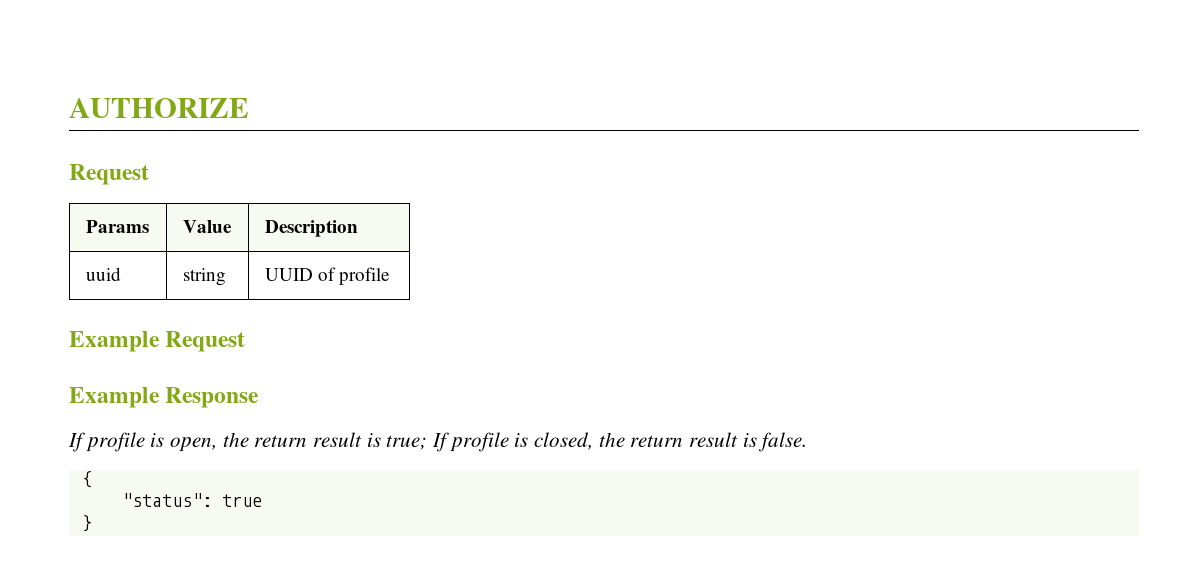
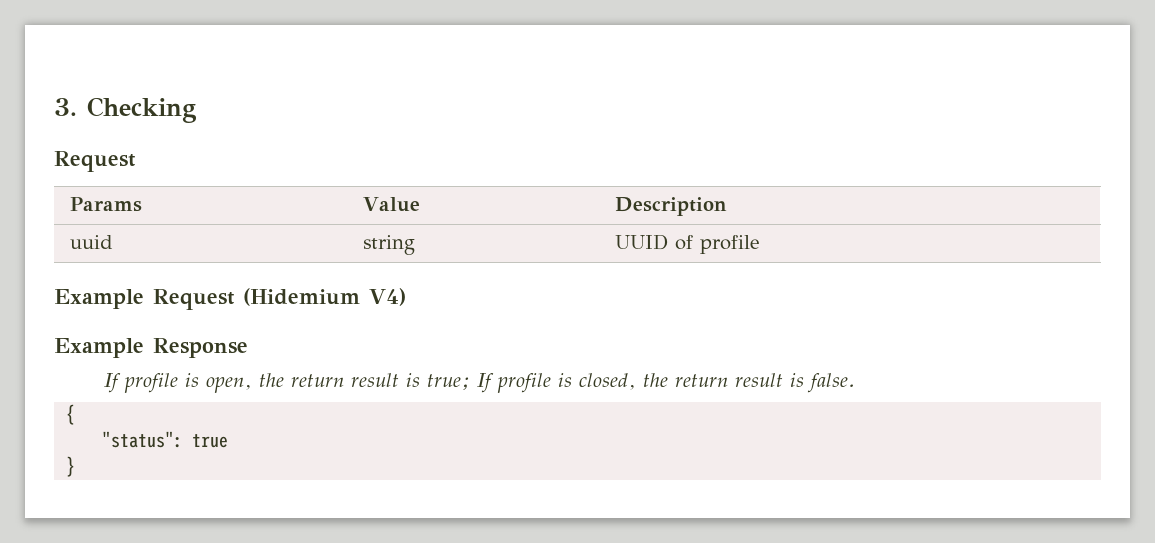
- AUTHORIZE
+ 3. Checking
- Example Request
+ Example Request (Hidemium V4)

